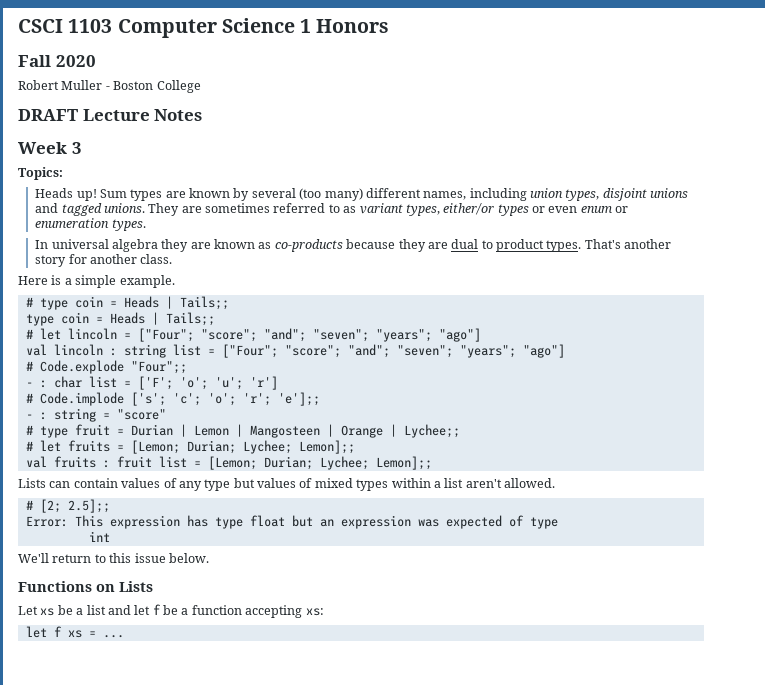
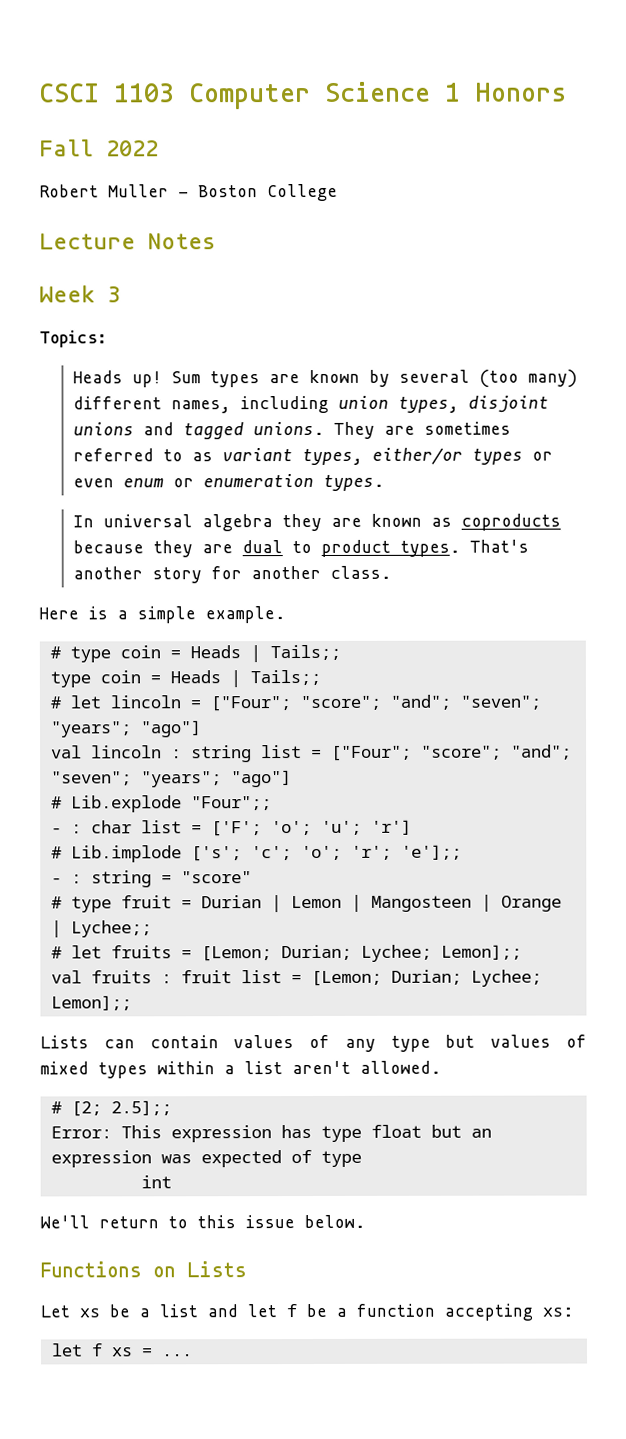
- Fall 2020
+ Fall 2022
- DRAFT Lecture Notes
+ Lecture Notes
- In universal algebra they are known as co-products because they are dual to product types.
+ In universal algebra they are known as coproducts because they are dual to product types.
- # Code.explode "Four";;
+ # Lib.explode "Four";;
- # Code.implode ['s'; 'c'; 'o'; 'r'; 'e'];;
+ # Lib.implode ['s'; 'c'; 'o'; 'r'; 'e'];;

